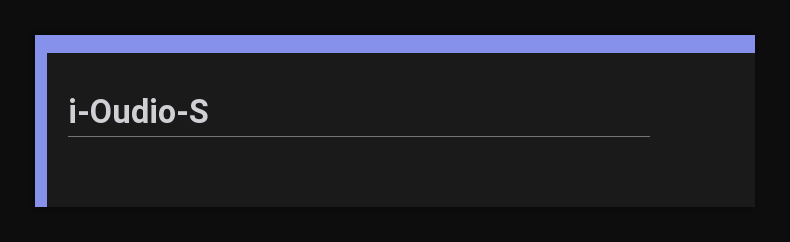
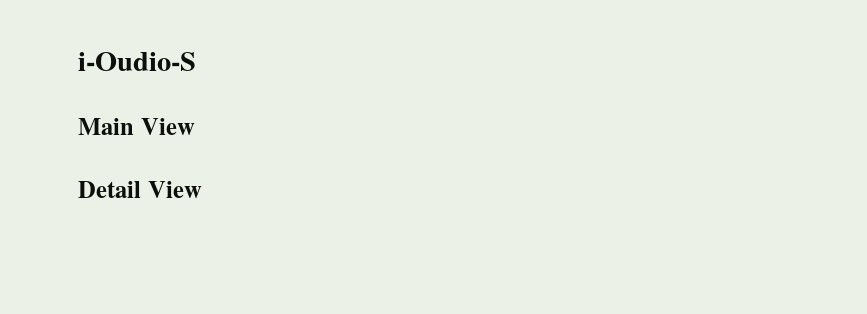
+ Main View
+ Detail View

